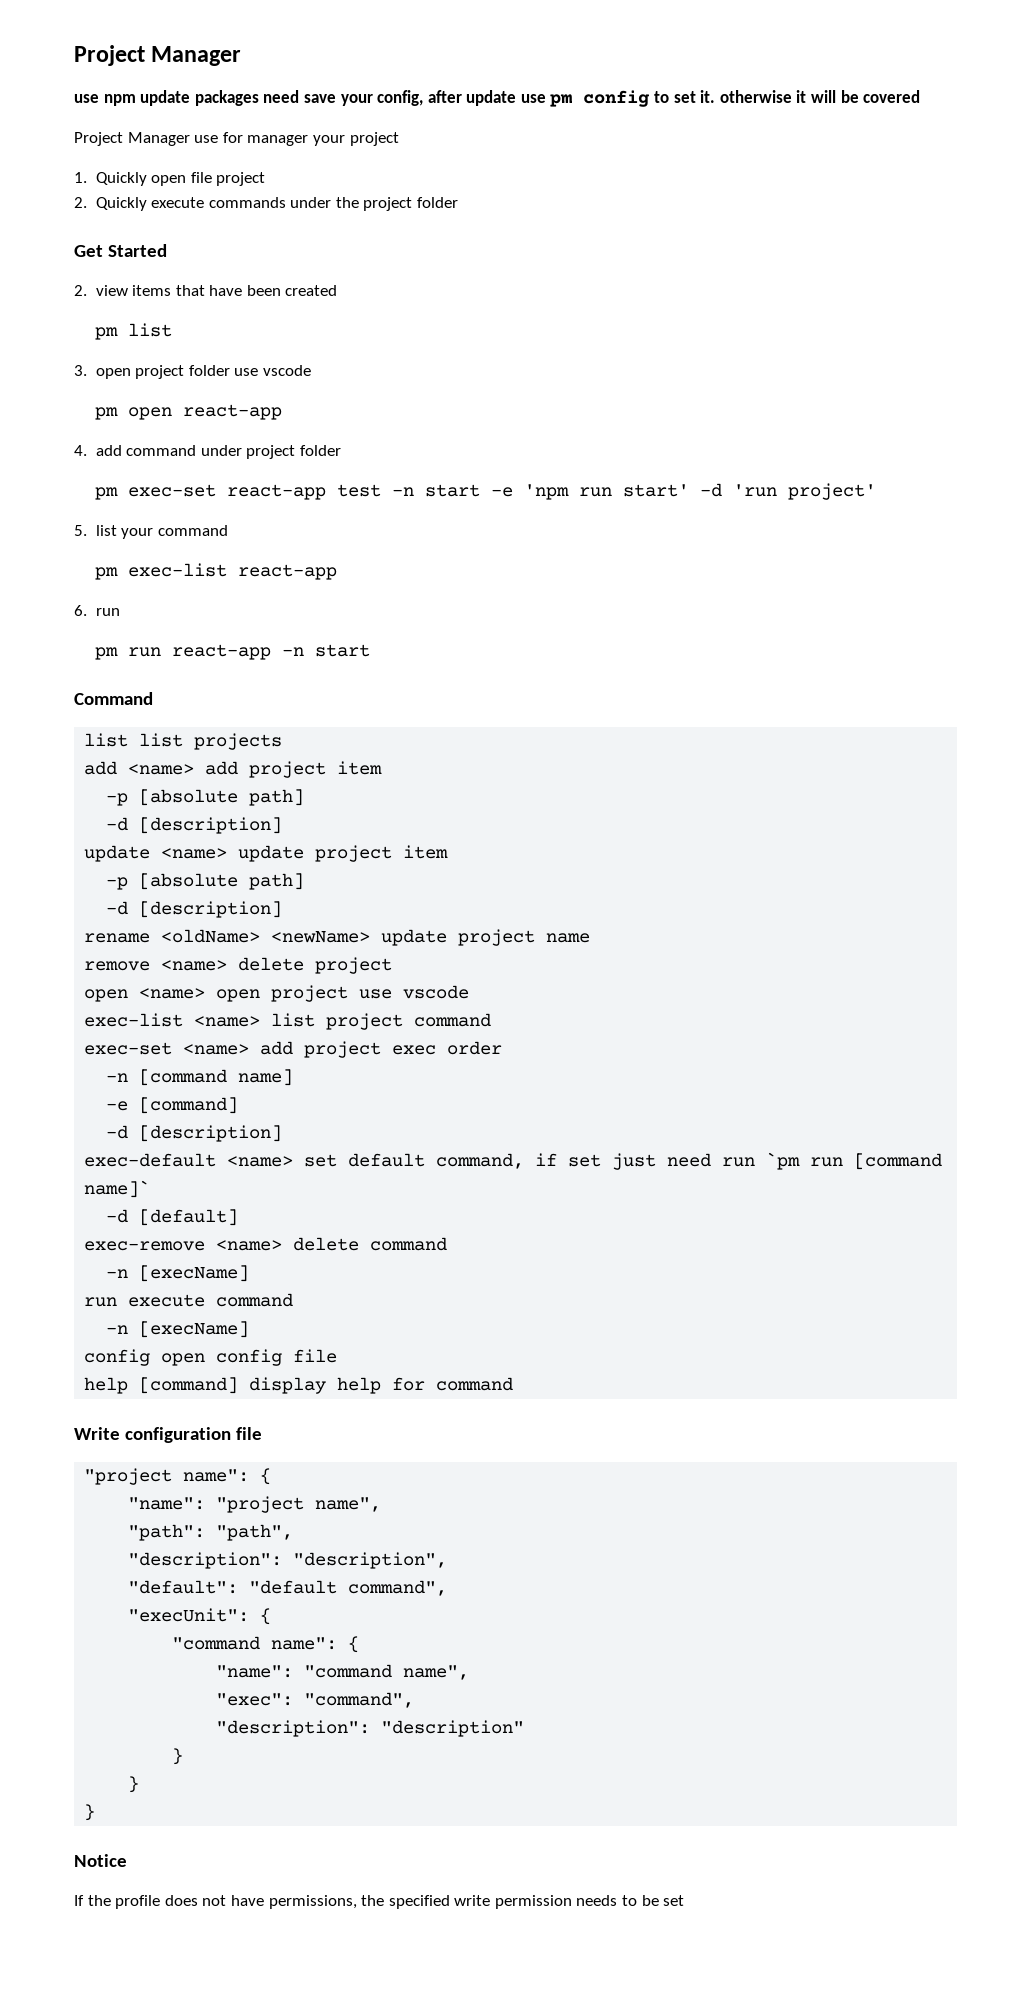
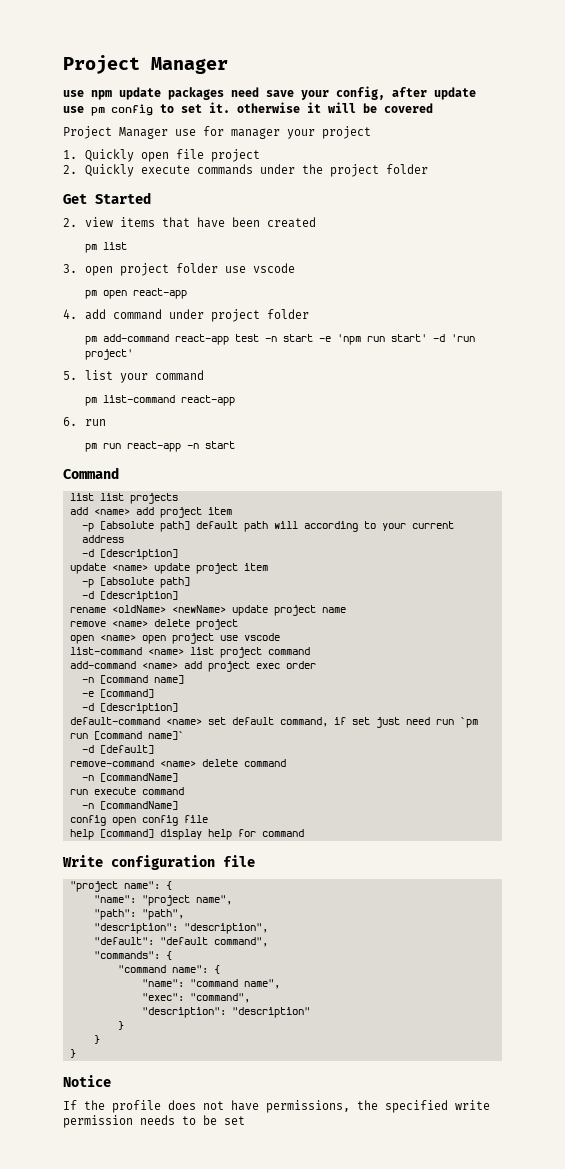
- pm exec-set react-app test -n start -e 'npm run start' -d 'run project'
+ pm add-command react-app test -n start -e 'npm run start' -d 'run project'
- pm exec-list react-app
+ pm list-command react-app
  add <name> add project item
- -p [absolute path]
+ -p [absolute path] default path will according to your current address
- exec-list <name> list project command
+ list-command <name> list project command
- exec-set <name> add project exec order
+ add-command <name> add project exec order
- exec-default <name> set default command, if set just need run `pm run [command name]`
+ default-command <name> set default command, if set just need run `pm run [command name]`
- exec-remove <name> delete command
- -n [execName]
+ remove-command <name> delete command
+ -n [commandName]
  run execute command
- -n [execName]
+ -n [commandName]
- "execUnit": {
+ "commands": {

